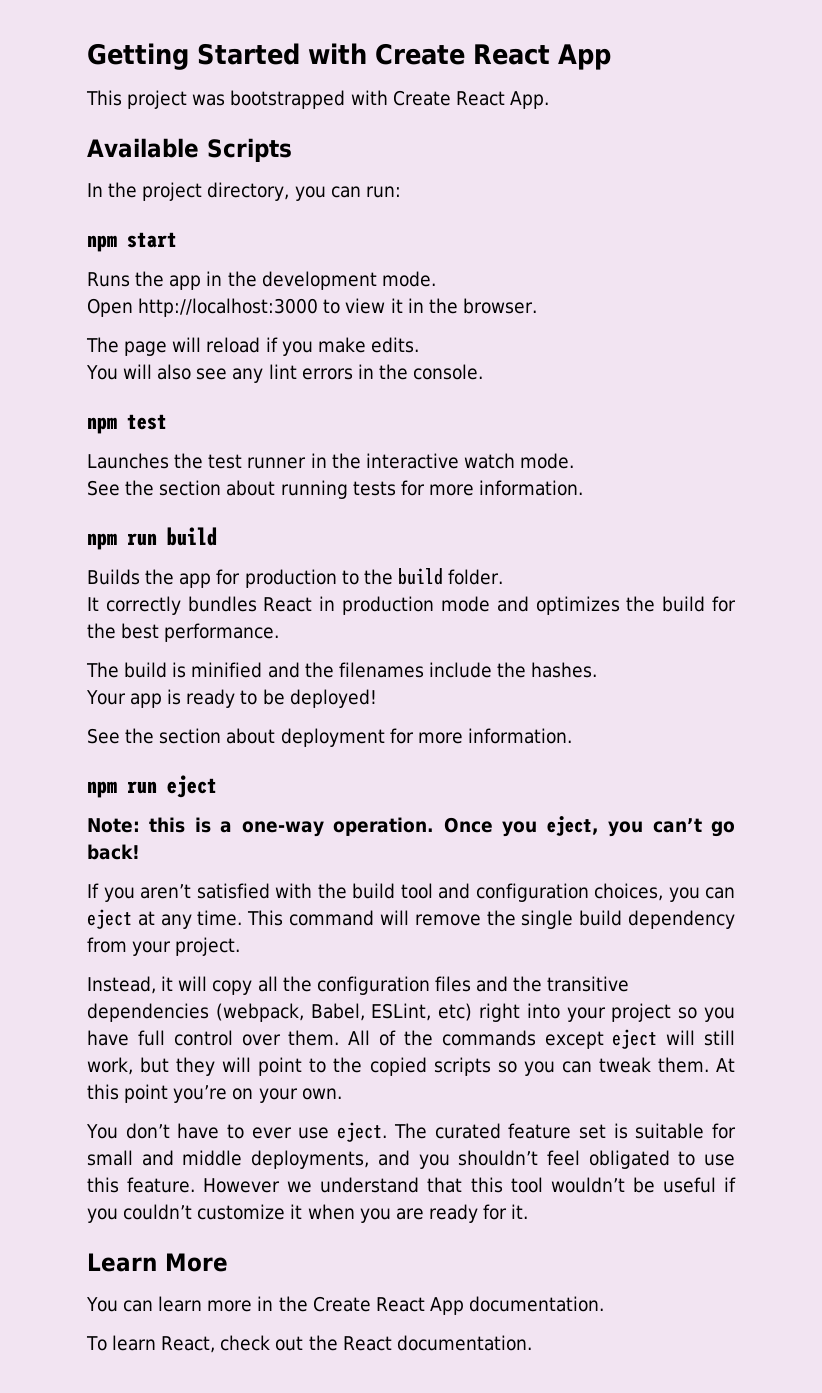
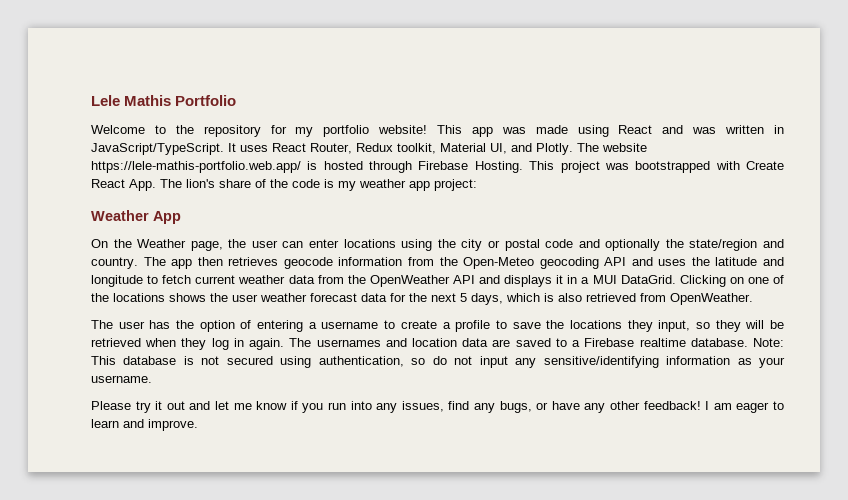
- Getting Started with Create React App
- This project was bootstrapped with Create React App.
- Available Scripts
- In the project directory, you can run:
- npm start
- Runs the app in the development mode.
- Open http://localhost:3000 to view it in the browser.
- The page will reload if you make edits.
- You will also see any lint errors in the console.
- npm test
- Launches the test runner in the interactive watch mode.
- See the section about running tests for more information.
- npm run build
- Builds the app for production to the build folder.
- It correctly bundles React in production mode and optimizes the build for the best performance.
- The build is minified and the filenames include the hashes.
- Your app is ready to be deployed!
- See the section about deployment for more information.
- npm run eject
- Note: this is a one-way operation. Once you eject, you can’t go back!
- If you aren’t satisfied with the build tool and configuration choices, you can eject at any time. This command will remove the single build dependency from your project.
- Instead, it will copy all the configuration files and the transitive dependencies (webpack, Babel, ESLint, etc) right into your project so you have full control over them. All of the commands except eject will still work, but they will point to the copied scripts so you can tweak them. At this point you’re on your own.
- You don’t have to ever use eject. The curated feature set is suitable for small and middle deployments, and you shouldn’t feel obligated to use this feature. However we understand that this tool wouldn’t be useful if you couldn’t customize it when you are ready for it.
- Learn More
- You can learn more in the Create React App documentation.
- To learn React, check out the React documentation.
+ Lele Mathis Portfolio
+ Welcome to the repository for my portfolio website! This app was made using React and was written in JavaScript/TypeScript. It uses React Router, Redux toolkit, Material UI, and Plotly. The website https://lele-mathis-portfolio.web.app/ is hosted through Firebase Hosting. This project was bootstrapped with Create React App. The lion's share of the code is my weather app project:
+ Weather App
+ On the Weather page, the user can enter locations using the city or postal code and optionally the state/region and country. The app then retrieves geocode information from the Open-Meteo geocoding API and uses the latitude and longitude to fetch current weather data from the OpenWeather API and displays it in a MUI DataGrid. Clicking on one of the locations shows the user weather forecast data for the next 5 days, which is also retrieved from OpenWeather.
+ The user has the option of entering a username to create a profile to save the locations they input, so they will be retrieved when they log in again. The usernames and location data are saved to a Firebase realtime database. Note: This database is not secured using authentication, so do not input any sensitive/identifying information as your username.
+ Please try it out and let me know if you run into any issues, find any bugs, or have any other feedback! I am eager to learn and improve.

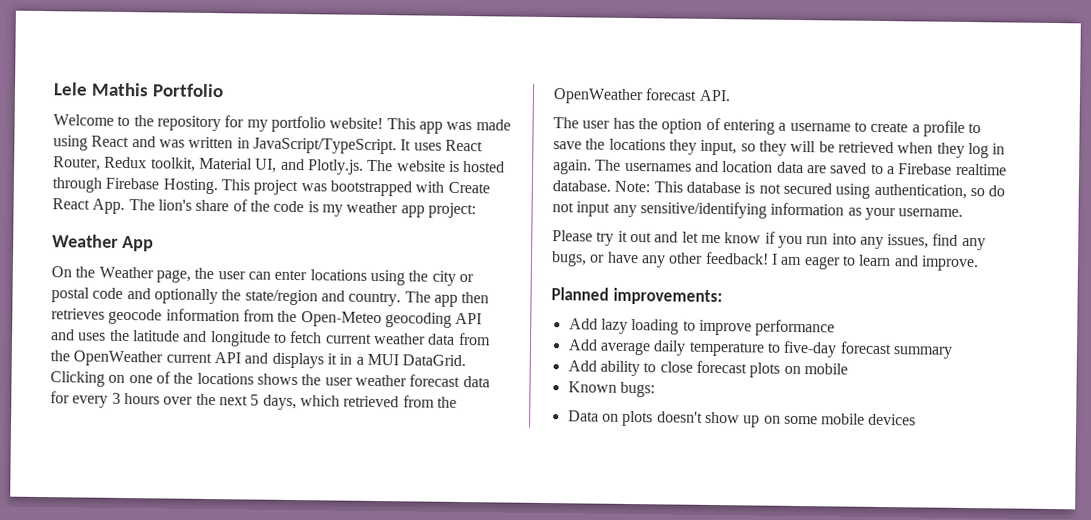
- It uses React Router, Redux toolkit, Material UI, and Plotly. The website https://lele-mathis-portfolio.web.app/ is hosted through Firebase Hosting.
+ It uses React Router, Redux toolkit, Material UI, and Plotly.js. The website is hosted through Firebase Hosting.
- The app then retrieves geocode information from the Open-Meteo geocoding API and uses the latitude and longitude to fetch current weather data from the OpenWeather API and displays it in a MUI DataGrid.
+ The app then retrieves geocode information from the Open-Meteo geocoding API and uses the latitude and longitude to fetch current weather data from the OpenWeather current API and displays it in a MUI DataGrid.
- Clicking on one of the locations shows the user weather forecast data for the next 5 days, which is also retrieved from OpenWeather.
+ Clicking on one of the locations shows the user weather forecast data for every 3 hours over the next 5 days, which retrieved from the OpenWeather forecast API.
+ Planned improvements:
+ Add lazy loading to improve performance
+ Add average daily temperature to five-day forecast summary
+ Add ability to close forecast plots on mobile
+ Known bugs:
+ Data on plots doesn't show up on some mobile devices

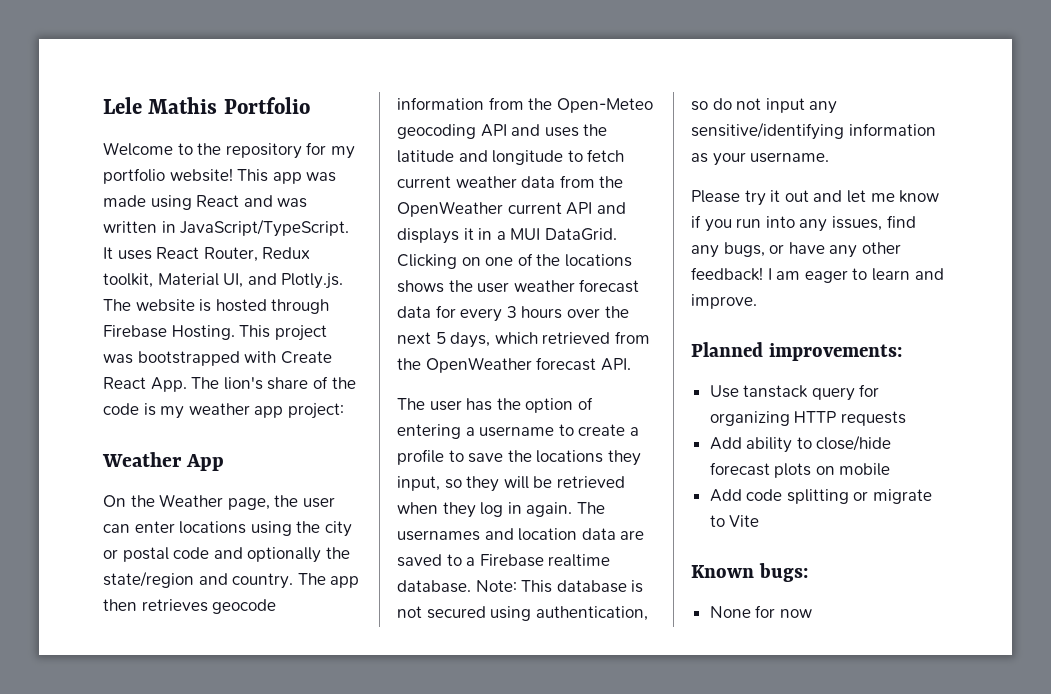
- Add lazy loading to improve performance
- Add average daily temperature to five-day forecast summary
+ Use tanstack query for organizing HTTP requests
- Add ability to close forecast plots on mobile
+ Add ability to close/hide forecast plots on mobile
+ Add code splitting or migrate to Vite
  Known bugs:
- Data on plots doesn't show up on some mobile devices
+ None for now

